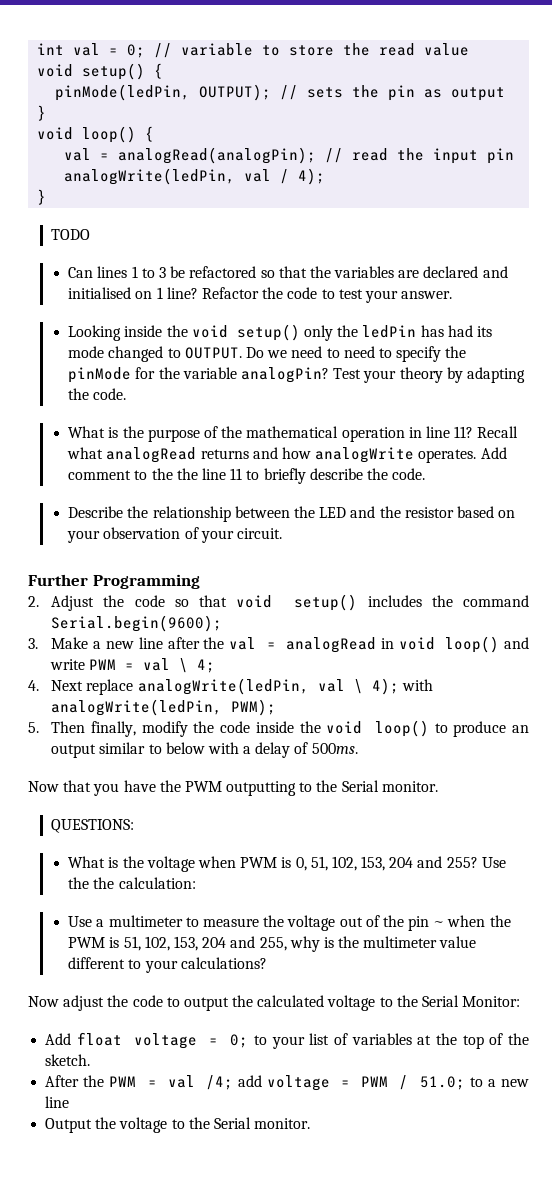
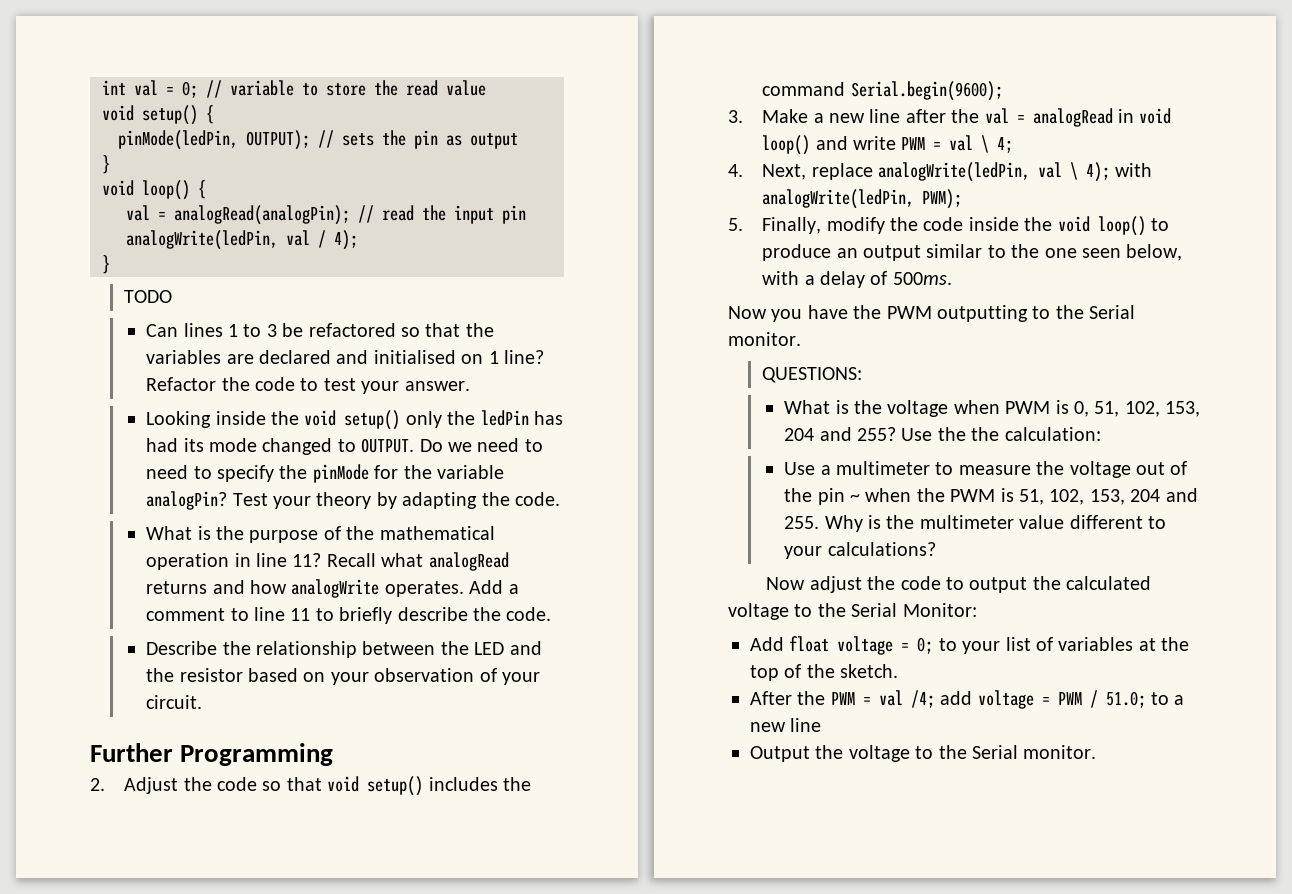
- Add comment to the the line 11 to briefly describe the code.
+ Add a comment to line 11 to briefly describe the code.
- 4. Next replace analogWrite(ledPin, val \ 4); with analogWrite(ledPin, PWM);
+ 4. Next, replace analogWrite(ledPin, val \ 4); with analogWrite(ledPin, PWM);
- 5. Then finally, modify the code inside the void loop() to produce an output similar to below with a delay of 500ms.
+ 5. Finally, modify the code inside the void loop() to produce an output similar to the one seen below, with a delay of 500ms.
- Now that you have the PWM outputting to the Serial monitor.
+ Now you have the PWM outputting to the Serial monitor.
- Use a multimeter to measure the voltage out of the pin ~ when the PWM is 51, 102, 153, 204 and 255, why is the multimeter value different to your calculations?
+ Use a multimeter to measure the voltage out of the pin ~ when the PWM is 51, 102, 153, 204 and 255. Why is the multimeter value different to your calculations?

